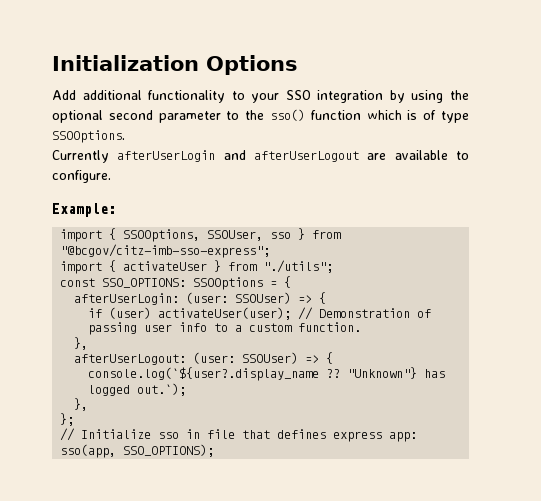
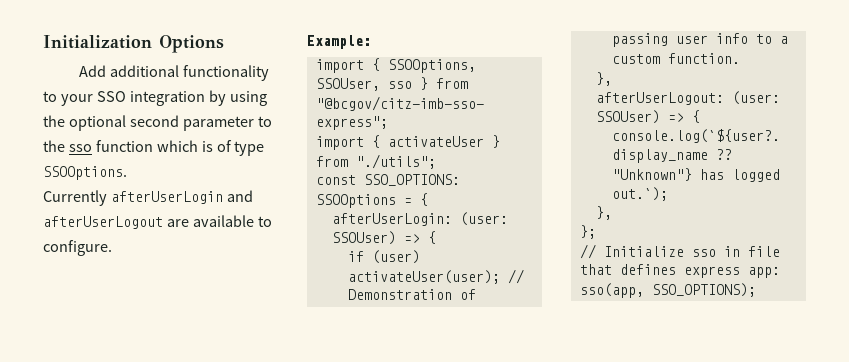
- Add additional functionality to your SSO integration by using the optional second parameter to the sso() function which is of type SSOOptions.
+ Add additional functionality to your SSO integration by using the optional second parameter to the sso function which is of type SSOOptions.

